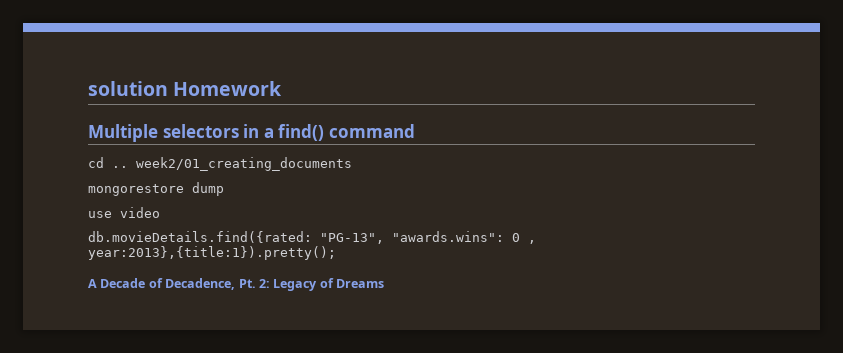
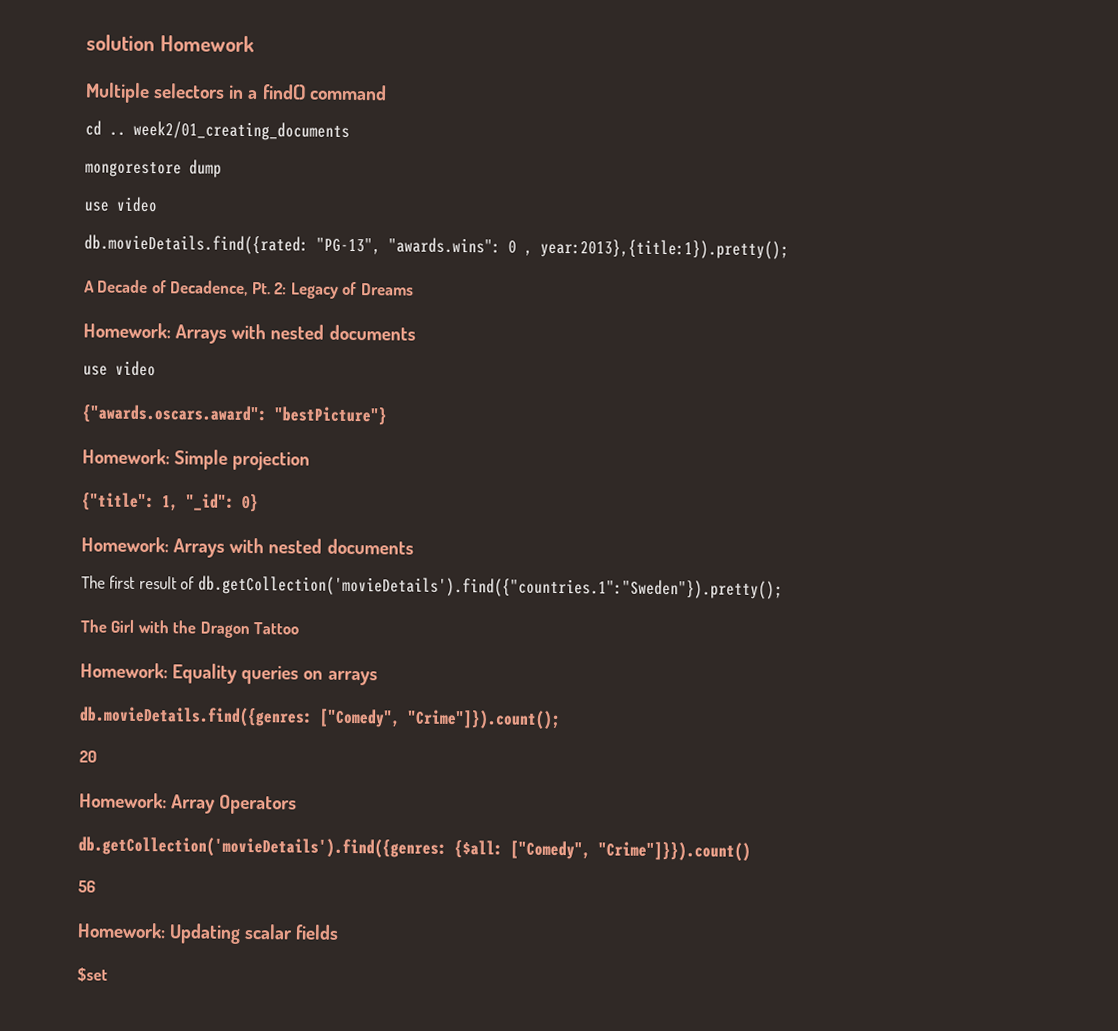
  A Decade of Decadence, Pt. 2: Legacy of Dreams
+ Homework: Arrays with nested documents
+ use video
+ {"awards.oscars.award": "bestPicture"}
+ Homework: Simple projection
+ {"title": 1, "_id": 0}
+ Homework: Arrays with nested documents
+ The first result of db.getCollection('movieDetails').find({"countries.1":"Sweden"}).pretty();
+ The Girl with the Dragon Tattoo
+ Homework: Equality queries on arrays
+ db.movieDetails.find({genres: ["Comedy", "Crime"]}).count();
+ 20
+ Homework: Array Operators
+ db.getCollection('movieDetails').find({genres: {$all: ["Comedy", "Crime"]}}).count()
+ 56
+ Homework: Updating scalar fields
+ $set

